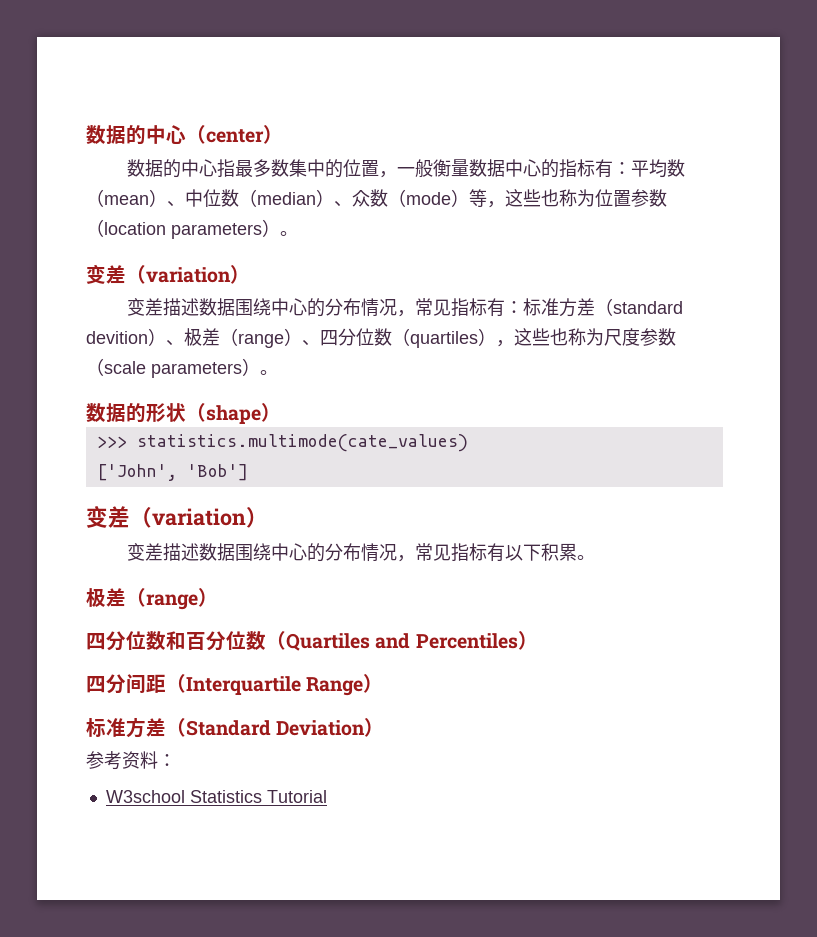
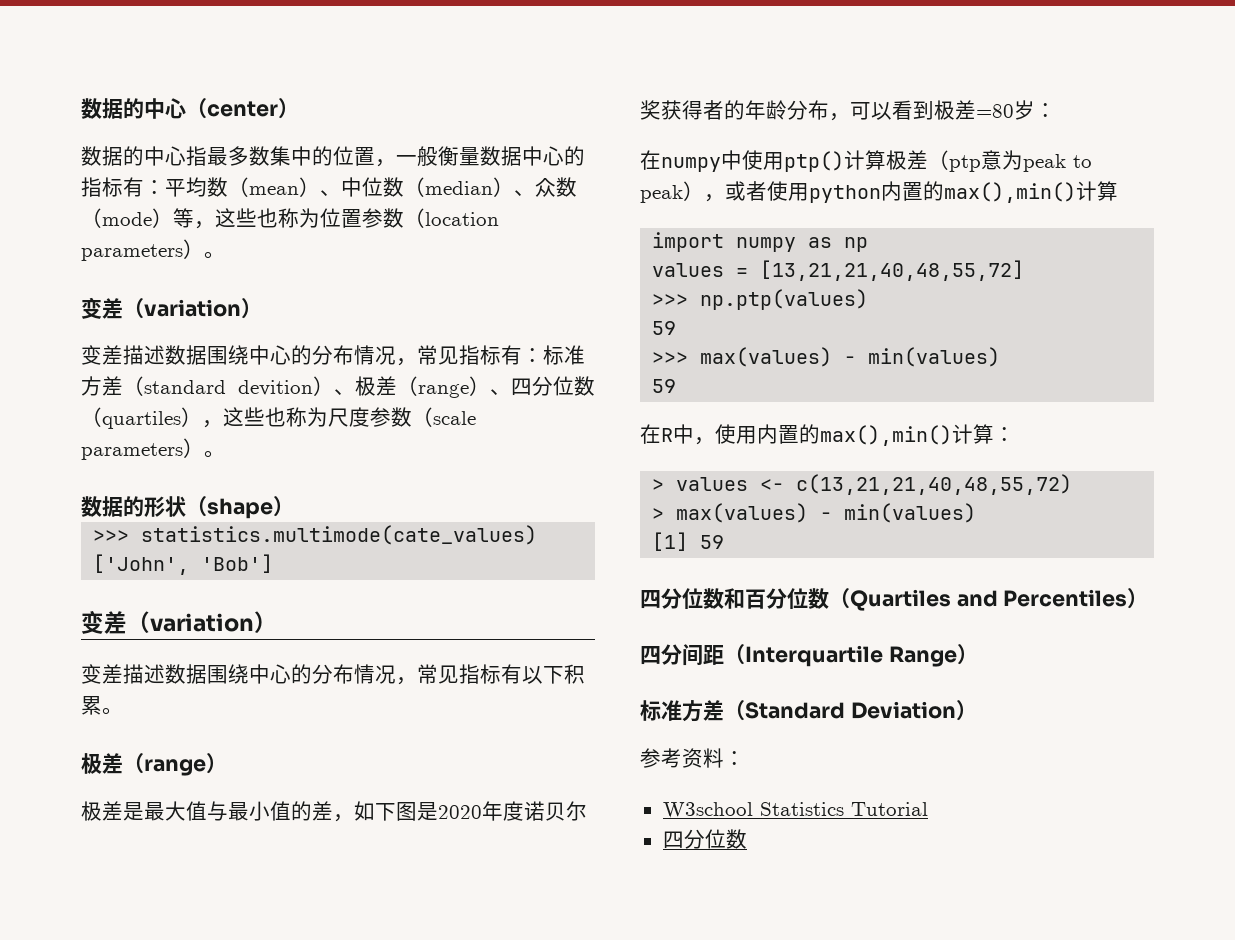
+ 极差是最大值与最小值的差，如下图是2020年度诺贝尔奖获得者的年龄分布，可以看到极差=80岁：
+ 在numpy中使用ptp()计算极差（ptp意为peak to peak），或者使用python内置的max(),min()计算
+ import numpy as np
+ values = [13,21,21,40,48,55,72]
+ >>> np.ptp(values)
+ 59
+ >>> max(values) - min(values)
+ 59
+ 在R中，使用内置的max(),min()计算：
+ > values <- c(13,21,21,40,48,55,72)
+ > max(values) - min(values)
+ [1] 59
  W3school Statistics Tutorial
+ 四分位数

